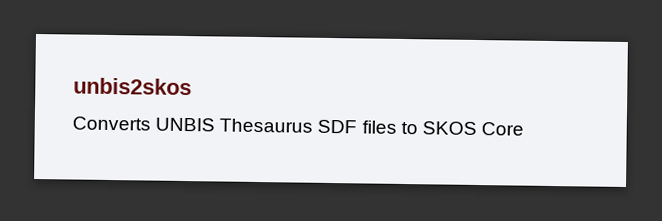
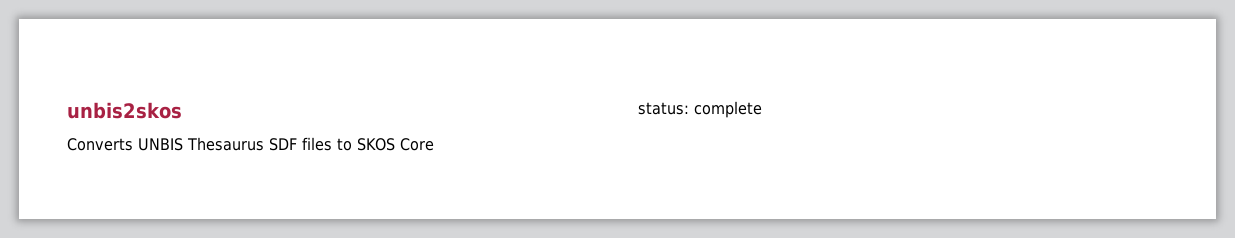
+ status: complete

